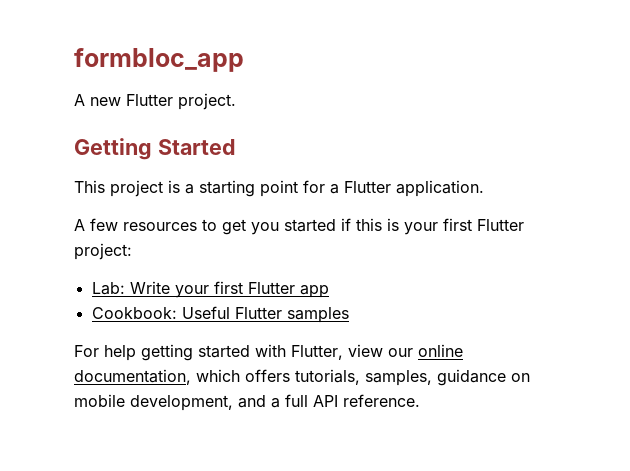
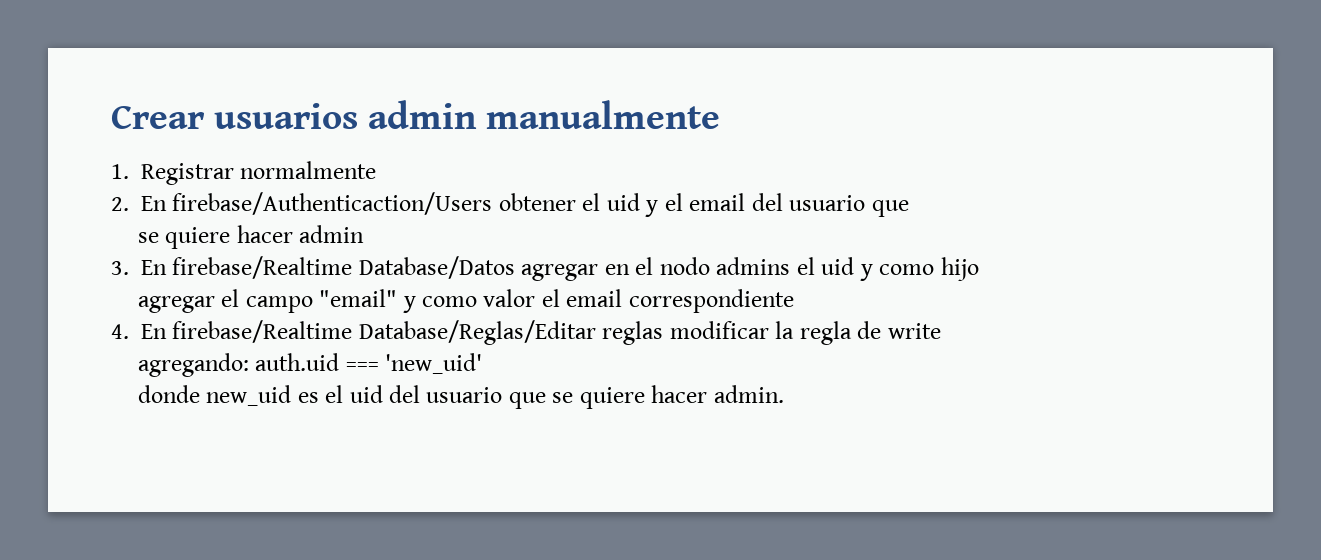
- formbloc_app
- A new Flutter project.
- Getting Started
- This project is a starting point for a Flutter application.
- A few resources to get you started if this is your first Flutter project:
- Lab: Write your first Flutter app
- Cookbook: Useful Flutter samples
- For help getting started with Flutter, view our online documentation, which offers tutorials, samples, guidance on mobile development, and a full API reference.
+ Crear usuarios admin manualmente
+ 1. Registrar normalmente
+ 2. En firebase/Authenticaction/Users obtener el uid y el email del usuario que
+ se quiere hacer admin
+ 3. En firebase/Realtime Database/Datos agregar en el nodo admins el uid y como hijo
+ agregar el campo "email" y como valor el email correspondiente
+ 4. En firebase/Realtime Database/Reglas/Editar reglas modificar la regla de write
+ agregando: auth.uid === 'new_uid'
+ donde new_uid es el uid del usuario que se quiere hacer admin.

